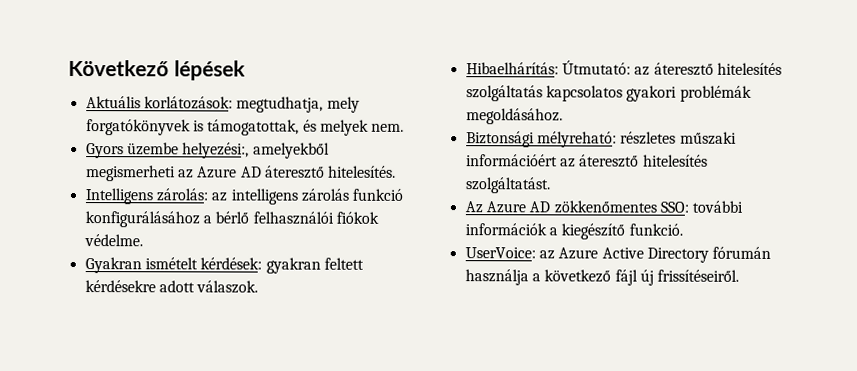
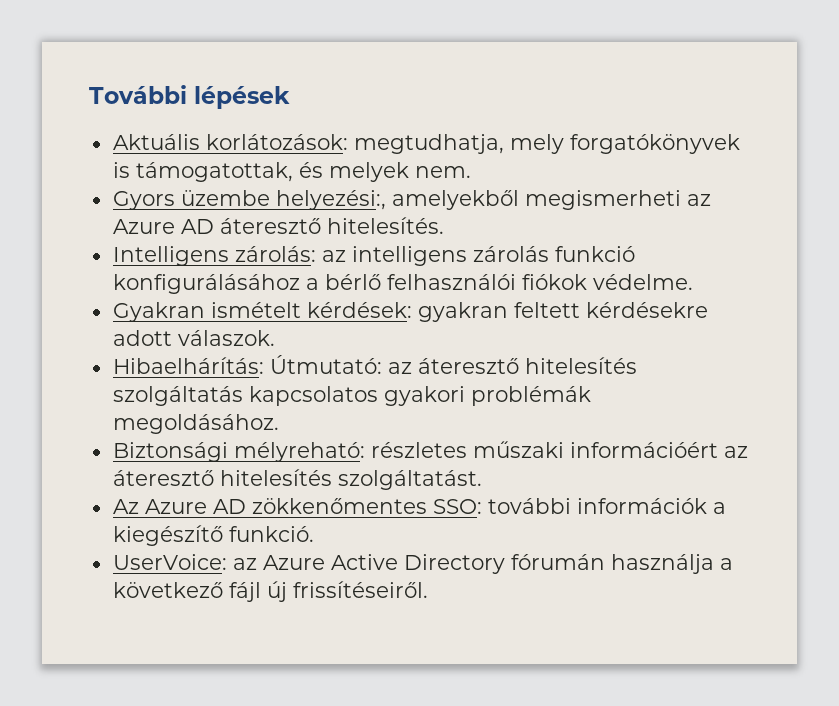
- Következő lépések
+ További lépések

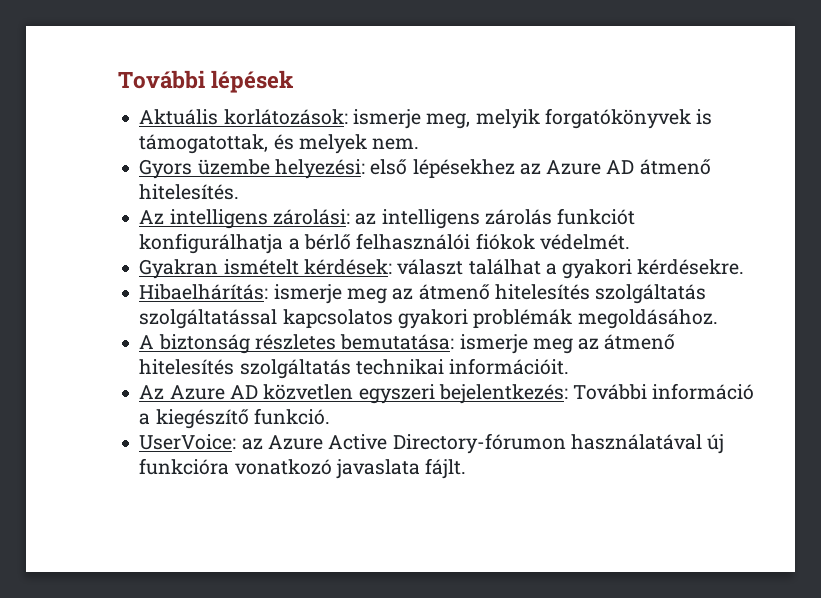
- Aktuális korlátozások: megtudhatja, mely forgatókönyvek is támogatottak, és melyek nem.
+ Aktuális korlátozások: ismerje meg, melyik forgatókönyvek is támogatottak, és melyek nem.
- Gyors üzembe helyezési:, amelyekből megismerheti az Azure AD áteresztő hitelesítés.
+ Gyors üzembe helyezési: első lépésekhez az Azure AD átmenő hitelesítés.
- Intelligens zárolás: az intelligens zárolás funkció konfigurálásához a bérlő felhasználói fiókok védelme.
+ Az intelligens zárolási: az intelligens zárolás funkciót konfigurálhatja a bérlő felhasználói fiókok védelmét.
- Gyakran ismételt kérdések: gyakran feltett kérdésekre adott válaszok.
- Hibaelhárítás: Útmutató: az áteresztő hitelesítés szolgáltatás kapcsolatos gyakori problémák megoldásához.
+ Gyakran ismételt kérdések: választ találhat a gyakori kérdésekre.
+ Hibaelhárítás: ismerje meg az átmenő hitelesítés szolgáltatás szolgáltatással kapcsolatos gyakori problémák megoldásához.
- Biztonsági mélyreható: részletes műszaki információért az áteresztő hitelesítés szolgáltatást.
- Az Azure AD zökkenőmentes SSO: további információk a kiegészítő funkció.
+ A biztonság részletes bemutatása: ismerje meg az átmenő hitelesítés szolgáltatás technikai információit.
+ Az Azure AD közvetlen egyszeri bejelentkezés: További információ a kiegészítő funkció.
- UserVoice: az Azure Active Directory fórumán használja a következő fájl új frissítéseiről.
+ UserVoice: az Azure Active Directory-fórumon használatával új funkcióra vonatkozó javaslata fájlt.

